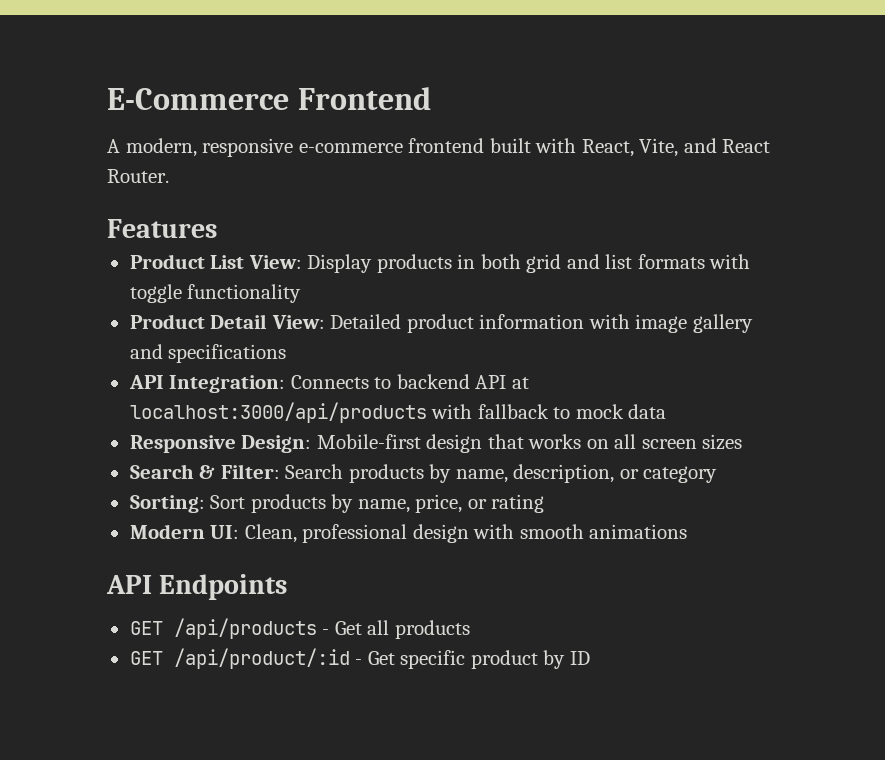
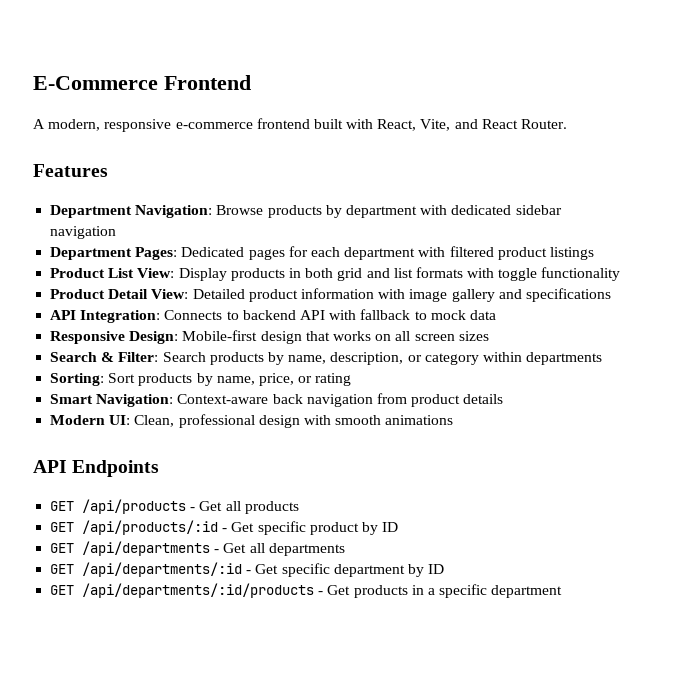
+ Department Navigation: Browse products by department with dedicated sidebar navigation
+ Department Pages: Dedicated pages for each department with filtered product listings
- API Integration: Connects to backend API at localhost:3000/api/products with fallback to mock data
+ API Integration: Connects to backend API with fallback to mock data
- Search & Filter: Search products by name, description, or category
+ Search & Filter: Search products by name, description, or category within departments
+ Smart Navigation: Context-aware back navigation from product details
- GET /api/product/:id - Get specific product by ID
+ GET /api/products/:id - Get specific product by ID
+ GET /api/departments - Get all departments
+ GET /api/departments/:id - Get specific department by ID
+ GET /api/departments/:id/products - Get products in a specific department

